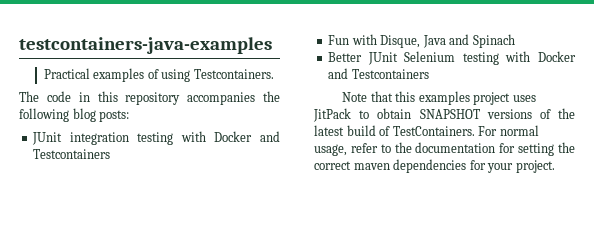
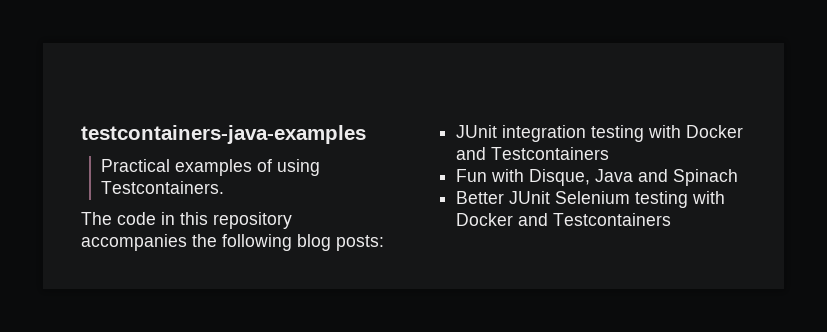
- Note that this examples project uses JitPack to obtain SNAPSHOT versions of the latest build of TestContainers. For normal usage, refer to the documentation for setting the correct maven dependencies for your project.

